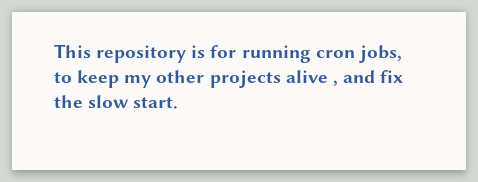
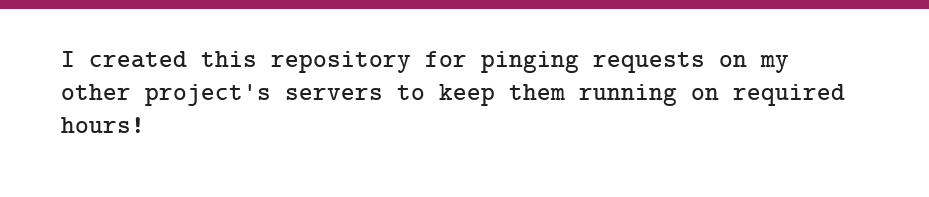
- This repository is for running cron jobs, to keep my other projects alive , and fix the slow start.
+ I created this repository for pinging requests on my other project's servers to keep them running on required hours!

